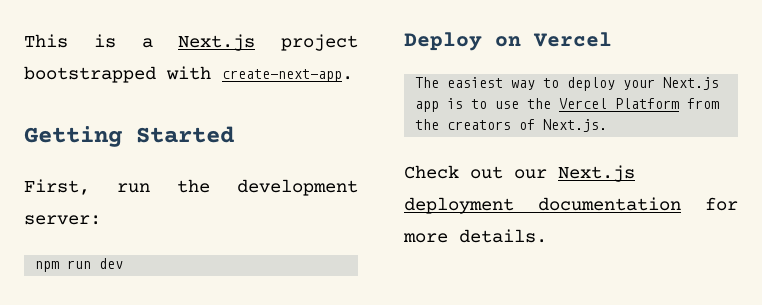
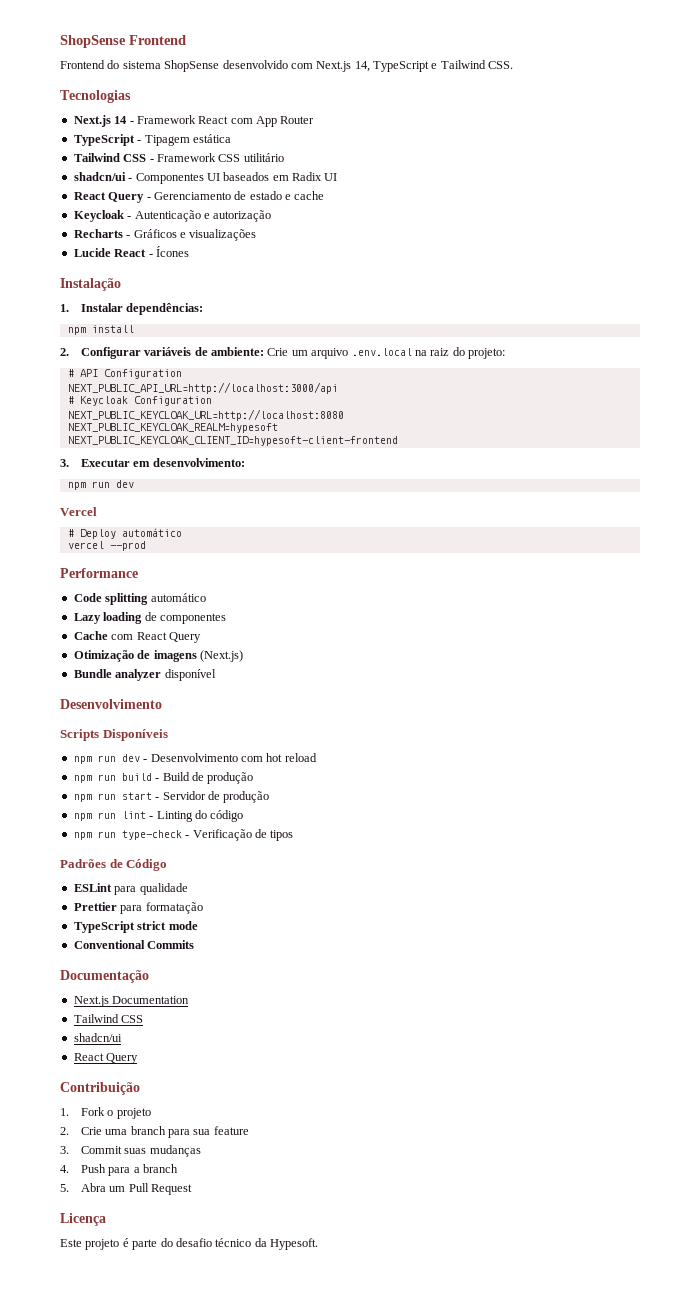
- This is a Next.js project bootstrapped with create-next-app.
- Getting Started
- First, run the development server:
+ ShopSense Frontend
+ Frontend do sistema ShopSense desenvolvido com Next.js 14, TypeScript e Tailwind CSS.
+ Tecnologias
+ Next.js 14 - Framework React com App Router
+ TypeScript - Tipagem estática
+ Tailwind CSS - Framework CSS utilitário
+ shadcn/ui - Componentes UI baseados em Radix UI
+ React Query - Gerenciamento de estado e cache
+ Keycloak - Autenticação e autorização
+ Recharts - Gráficos e visualizações
+ Lucide React - Ícones
+ Instalação
+ 1. Instalar dependências:
+ npm install
+ 2. Configurar variáveis de ambiente: Crie um arquivo .env.local na raiz do projeto:
+ # API Configuration
+ NEXT_PUBLIC_API_URL=http://localhost:3000/api
+ # Keycloak Configuration
+ NEXT_PUBLIC_KEYCLOAK_URL=http://localhost:8080
+ NEXT_PUBLIC_KEYCLOAK_REALM=hypesoft
+ NEXT_PUBLIC_KEYCLOAK_CLIENT_ID=hypesoft-client-frontend
+ 3. Executar em desenvolvimento:
- Deploy on Vercel
+ Vercel
- The easiest way to deploy your Next.js app is to use the Vercel Platform from the creators of Next.js.
- Check out our Next.js deployment documentation for more details.
+ # Deploy automático
+ vercel --prod
+ Performance
+ Code splitting automático
+ Lazy loading de componentes
+ Cache com React Query
+ Otimização de imagens (Next.js)
+ Bundle analyzer disponível
+ Desenvolvimento
+ Scripts Disponíveis
+ npm run dev - Desenvolvimento com hot reload
+ npm run build - Build de produção
+ npm run start - Servidor de produção
+ npm run lint - Linting do código
+ npm run type-check - Verificação de tipos
+ Padrões de Código
+ ESLint para qualidade
+ Prettier para formatação
+ TypeScript strict mode
+ Conventional Commits
+ Documentação
+ Next.js Documentation
+ Tailwind CSS
+ shadcn/ui
+ React Query
+ Contribuição
+ 1. Fork o projeto
+ 2. Crie uma branch para sua feature
+ 3. Commit suas mudanças
+ 4. Push para a branch
+ 5. Abra um Pull Request
+ Licença
+ Este projeto é parte do desafio técnico da Hypesoft.

